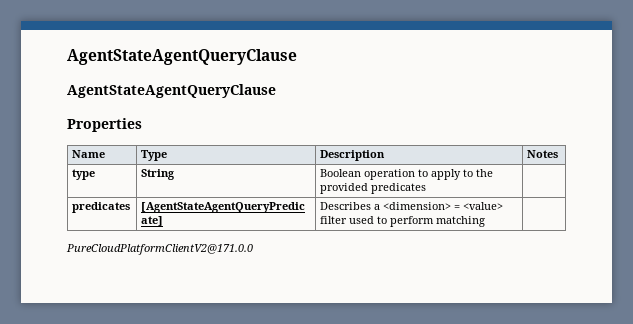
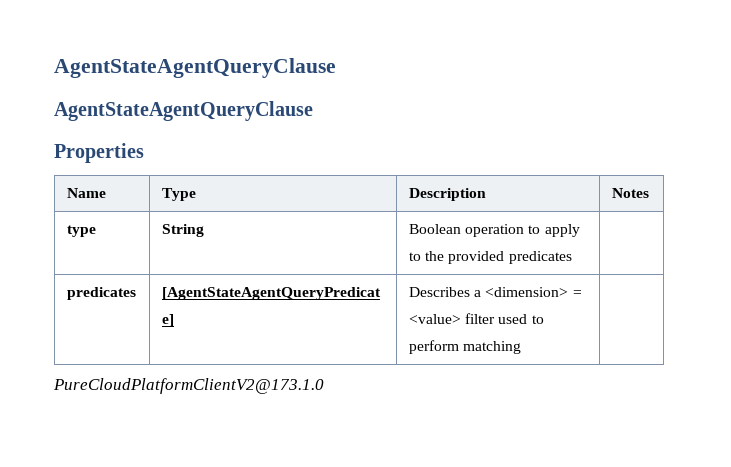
- PureCloudPlatformClientV2@171.0.0
+ PureCloudPlatformClientV2@173.1.0

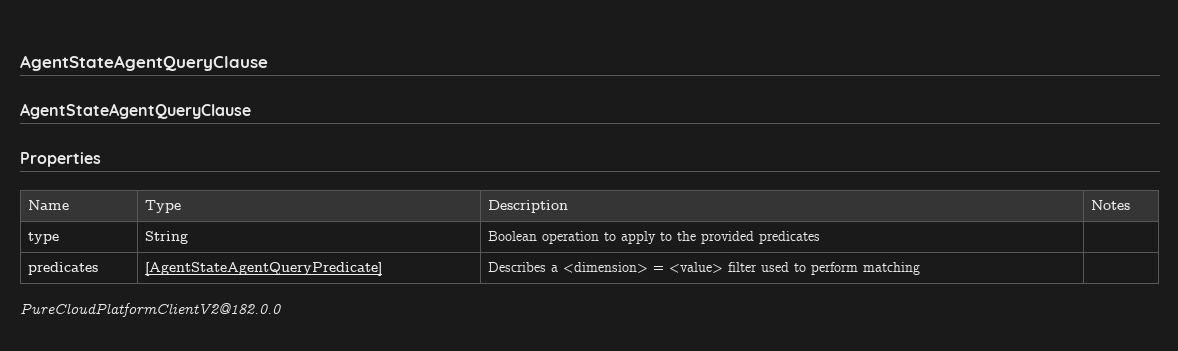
- PureCloudPlatformClientV2@173.1.0
+ PureCloudPlatformClientV2@182.0.0

